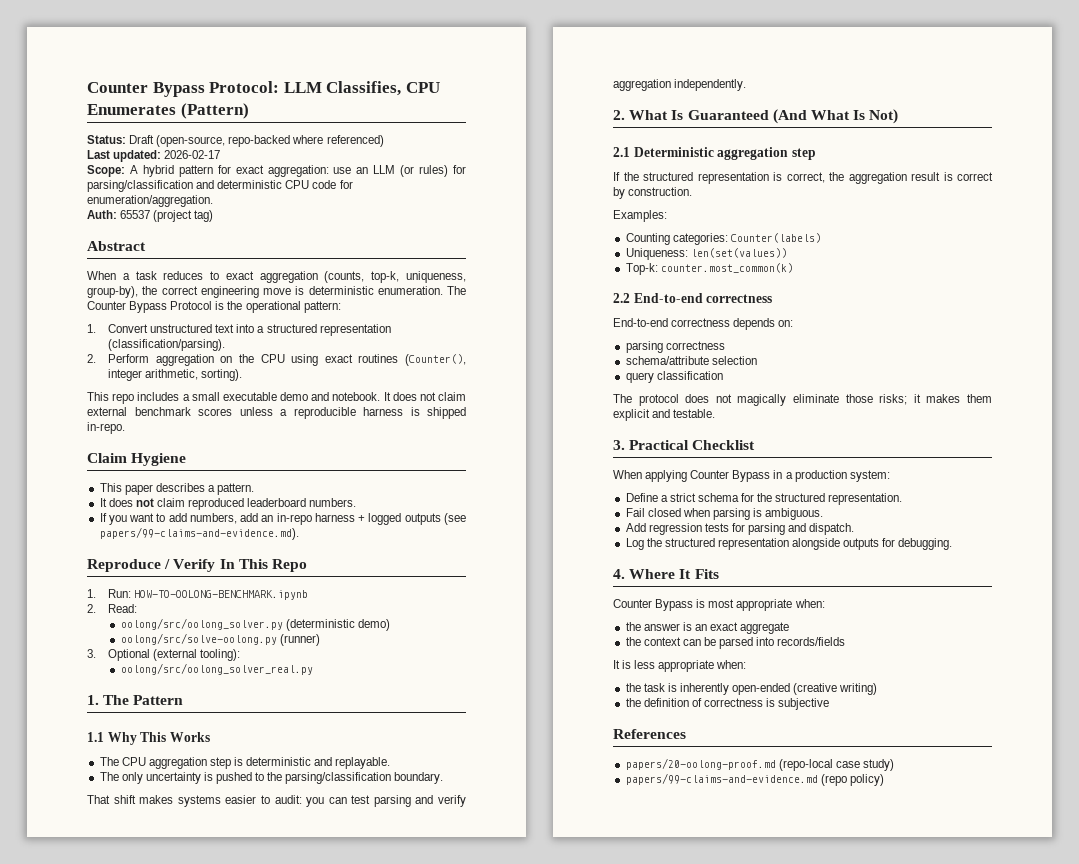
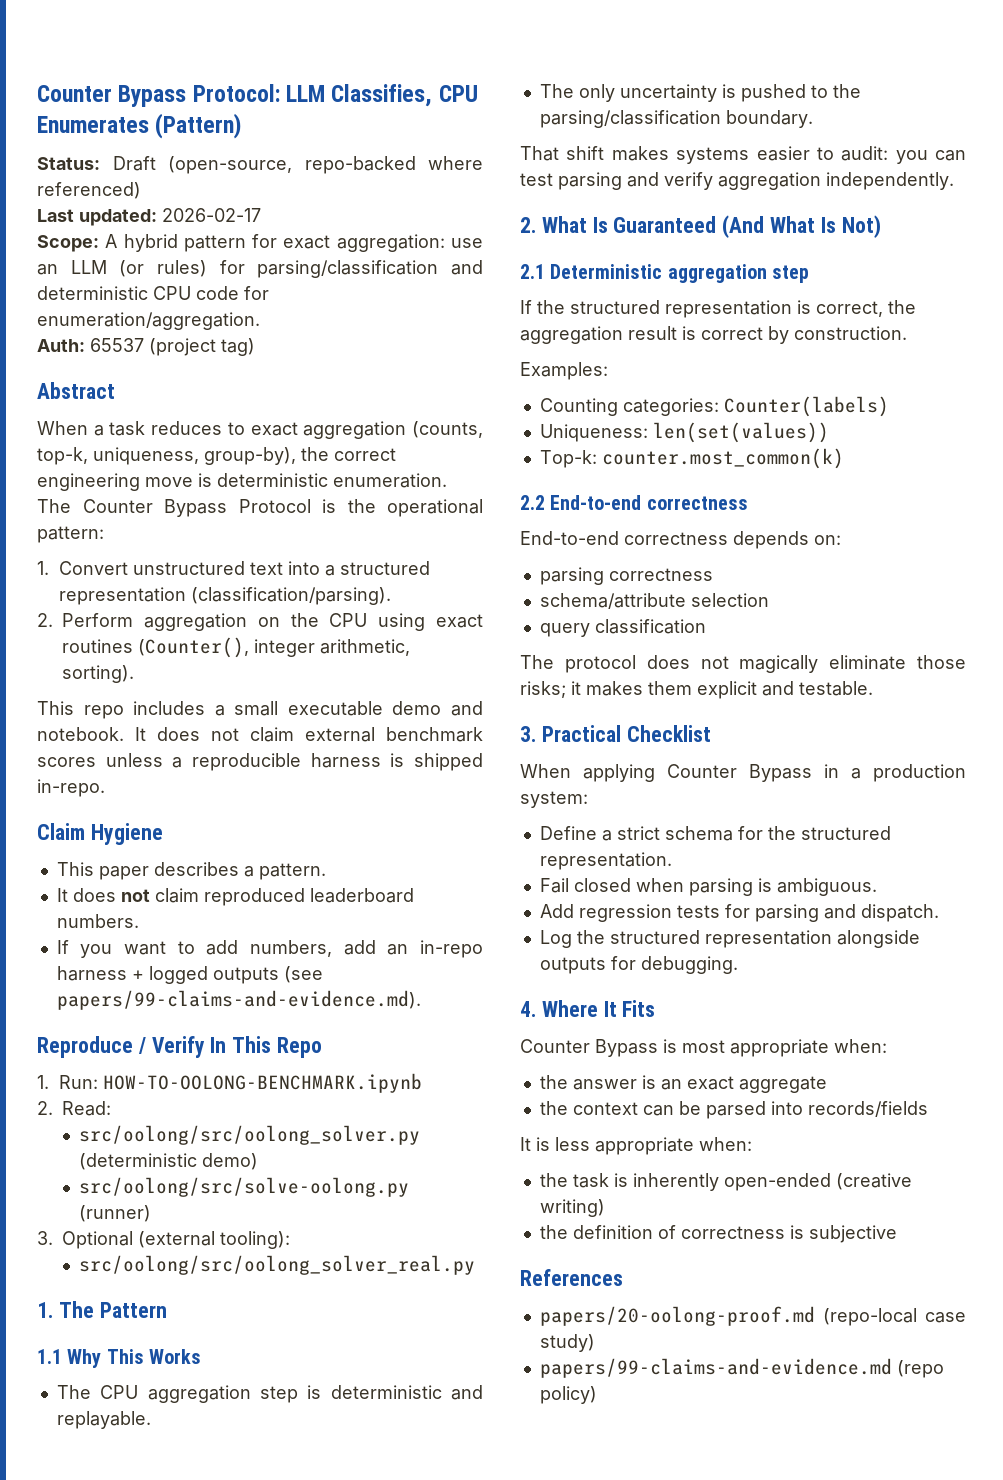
- oolong/src/oolong_solver.py (deterministic demo)
+ src/oolong/src/oolong_solver.py (deterministic demo)
- oolong/src/solve-oolong.py (runner)
+ src/oolong/src/solve-oolong.py (runner)
- oolong/src/oolong_solver_real.py
+ src/oolong/src/oolong_solver_real.py

